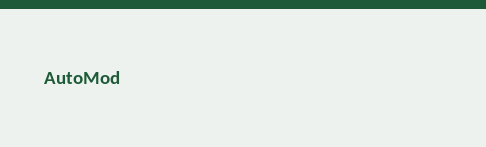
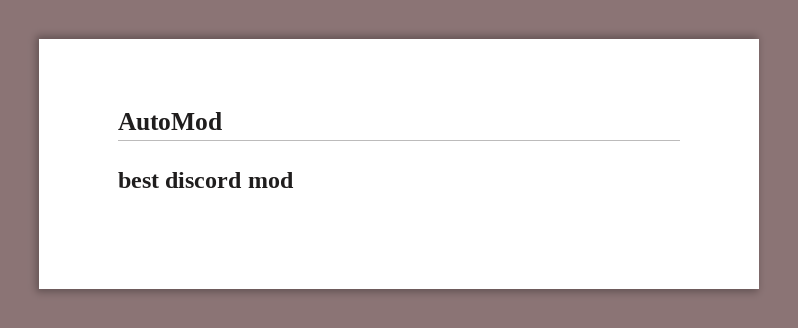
+ best discord mod

